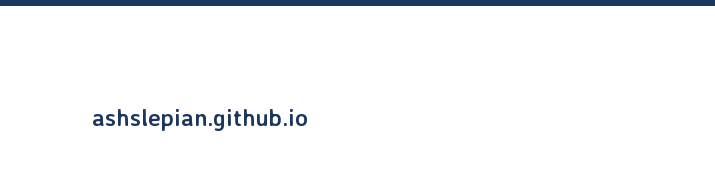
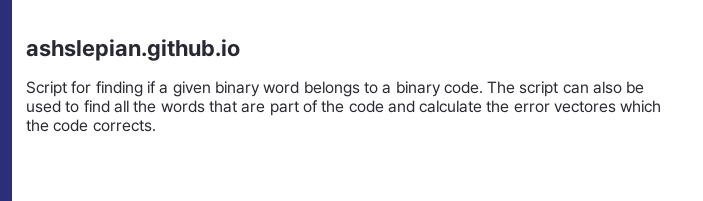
+ Script for finding if a given binary word belongs to a binary code. The script can also be used to find all the words that are part of the code and calculate the error vectores which the code corrects.

